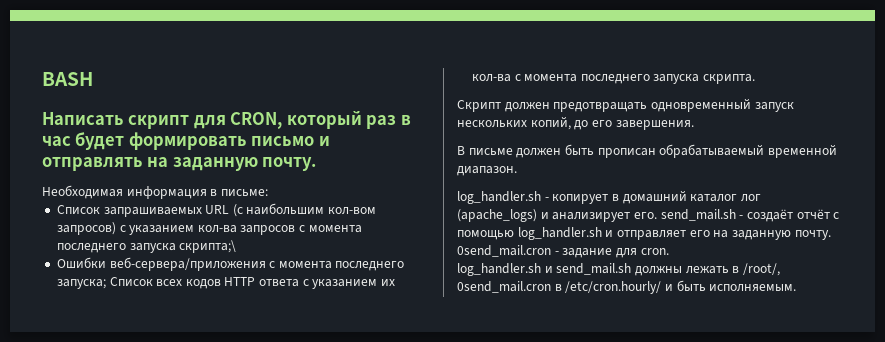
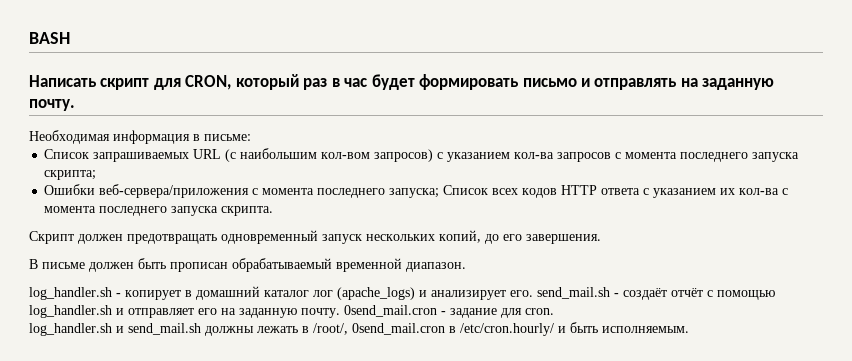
- Список запрашиваемых URL (с наибольшим кол-вом запросов) с указанием кол-ва запросов c момента последнего запуска скрипта;\
+ Список запрашиваемых URL (с наибольшим кол-вом запросов) с указанием кол-ва запросов c момента последнего запуска скрипта;

